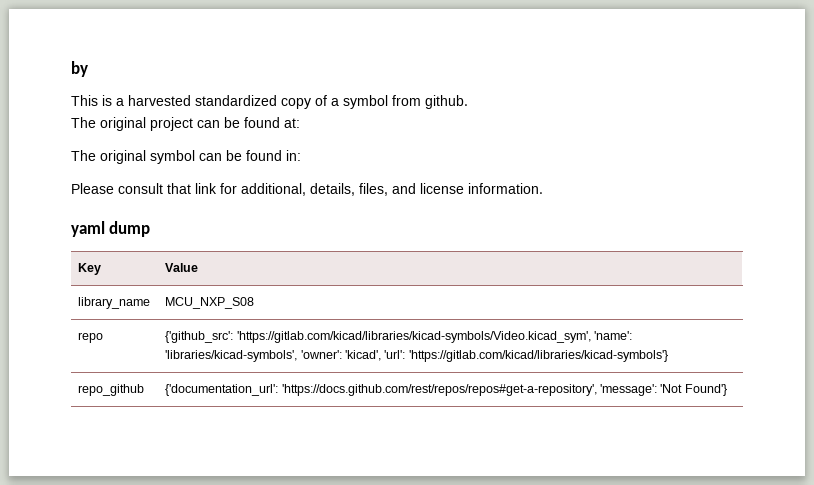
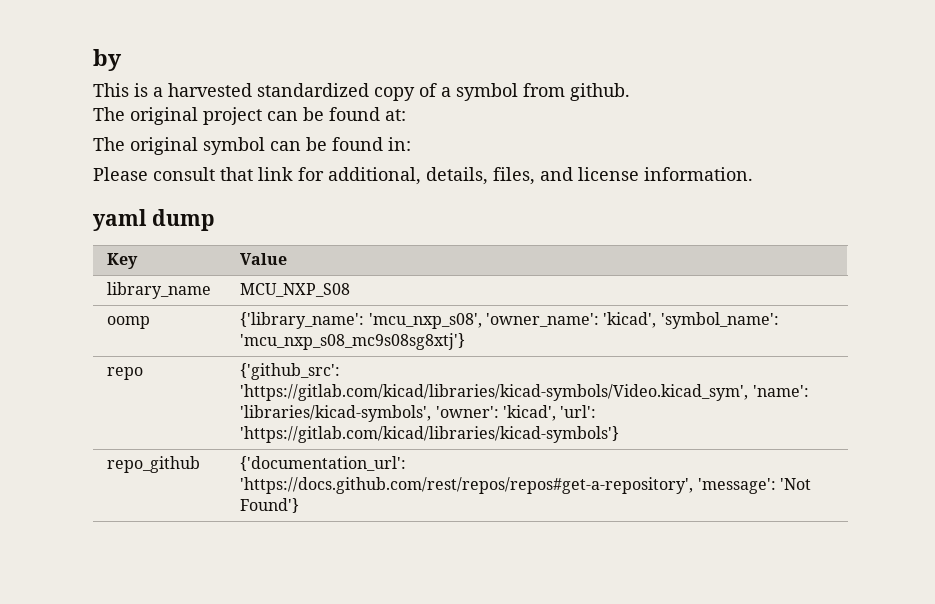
+ oomp | {'library_name': 'mcu_nxp_s08', 'owner_name': 'kicad', 'symbol_name': 'mcu_nxp_s08_mc9s08sg8xtj'}

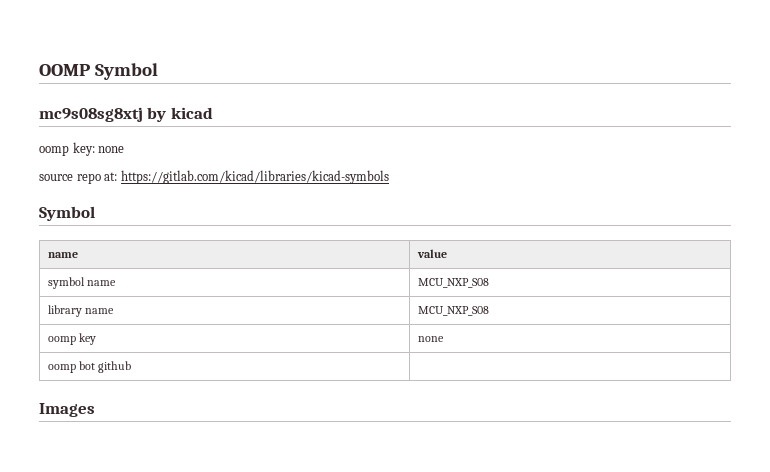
- by
- This is a harvested standardized copy of a symbol from github.
- The original project can be found at:
- The original symbol can be found in:
- Please consult that link for additional, details, files, and license information.
- yaml dump
- Key | Value
- library_name | MCU_NXP_S08
- oomp | {'library_name': 'mcu_nxp_s08', 'owner_name': 'kicad', 'symbol_name': 'mcu_nxp_s08_mc9s08sg8xtj'}
- repo | {'github_src': 'https://gitlab.com/kicad/libraries/kicad-symbols/Video.kicad_sym', 'name': 'libraries/kicad-symbols', 'owner': 'kicad', 'url': 'https://gitlab.com/kicad/libraries/kicad-symbols'}
- repo_github | {'documentation_url': 'https://docs.github.com/rest/repos/repos#get-a-repository', 'message': 'Not Found'}
+ OOMP Symbol
+ mc9s08sg8xtj by kicad
+ oomp key: none
+ source repo at: https://gitlab.com/kicad/libraries/kicad-symbols
+ Symbol
+ name | value
+ symbol name | MCU_NXP_S08
+ library name | MCU_NXP_S08
+ oomp key | none
+ oomp bot github |
+ Images

